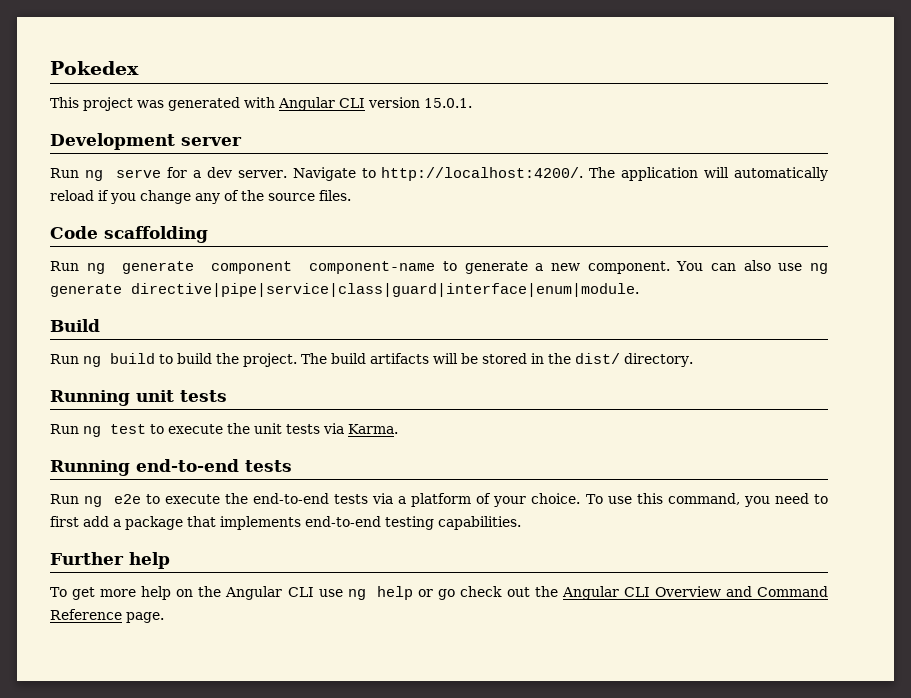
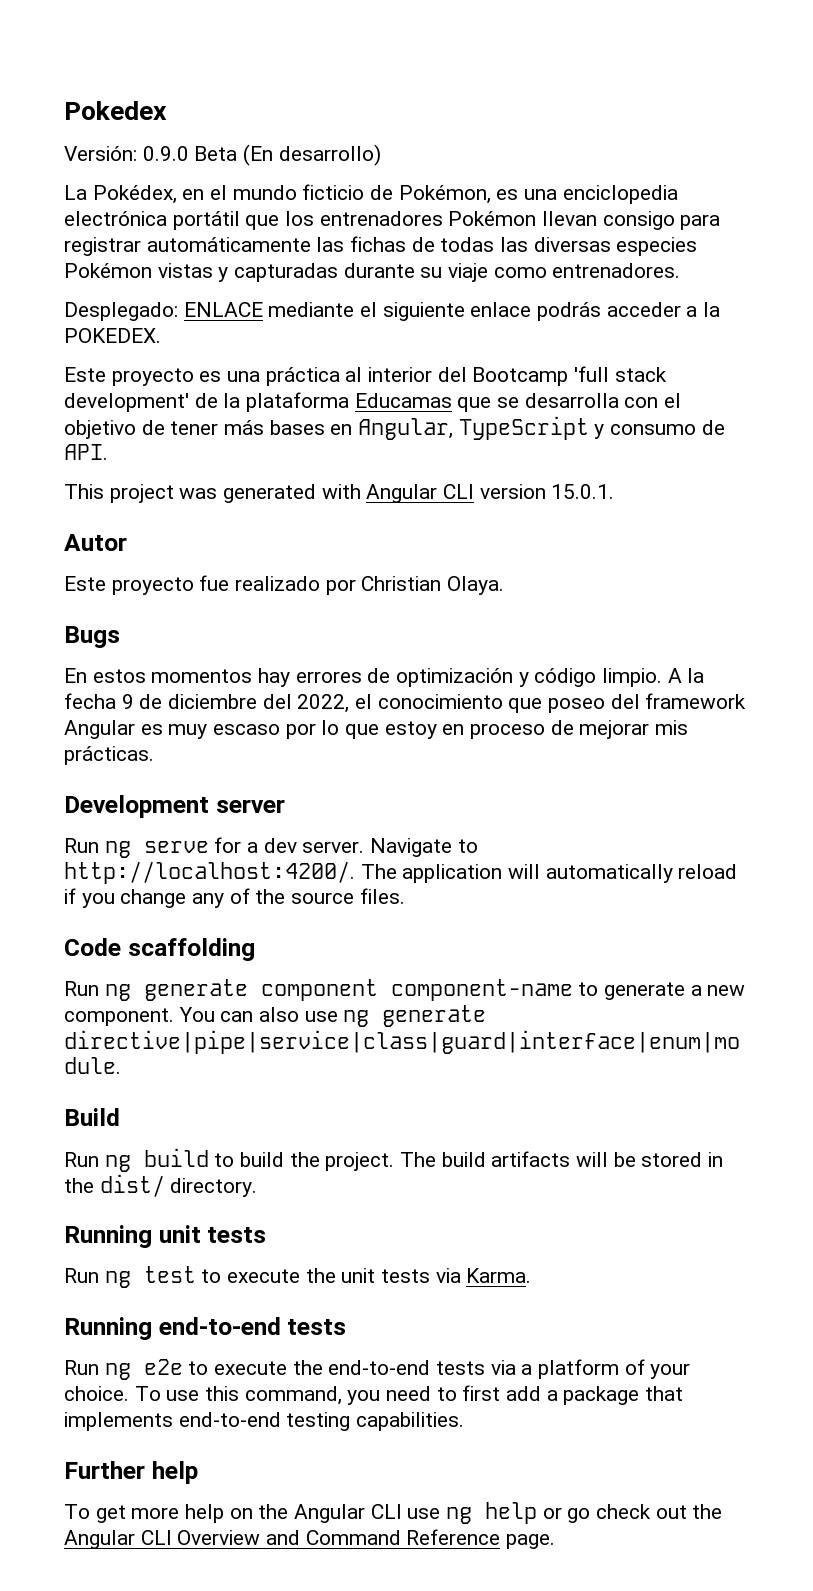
+ Versión: 0.9.0 Beta (En desarrollo)
+ La Pokédex, en el mundo ficticio de Pokémon, es una enciclopedia electrónica portátil que los entrenadores Pokémon llevan consigo para registrar automáticamente las fichas de todas las diversas especies Pokémon vistas y capturadas durante su viaje como entrenadores.
+ Desplegado: ENLACE mediante el siguiente enlace podrás acceder a la POKEDEX.
+ Este proyecto es una práctica al interior del Bootcamp 'full stack development' de la plataforma Educamas que se desarrolla con el objetivo de tener más bases en Angular, TypeScript y consumo de API.
+ Autor
+ Este proyecto fue realizado por Christian Olaya.
+ Bugs
+ En estos momentos hay errores de optimización y código limpio. A la fecha 9 de diciembre del 2022, el conocimiento que poseo del framework Angular es muy escaso por lo que estoy en proceso de mejorar mis prácticas.

